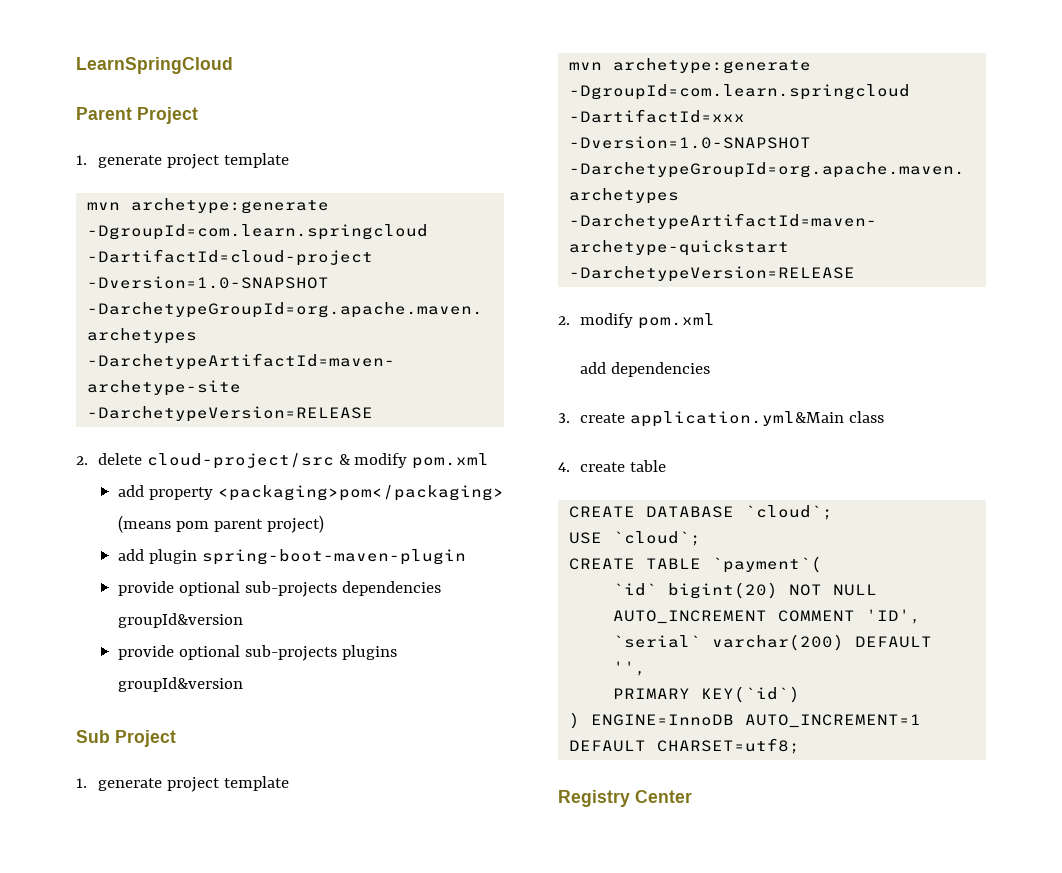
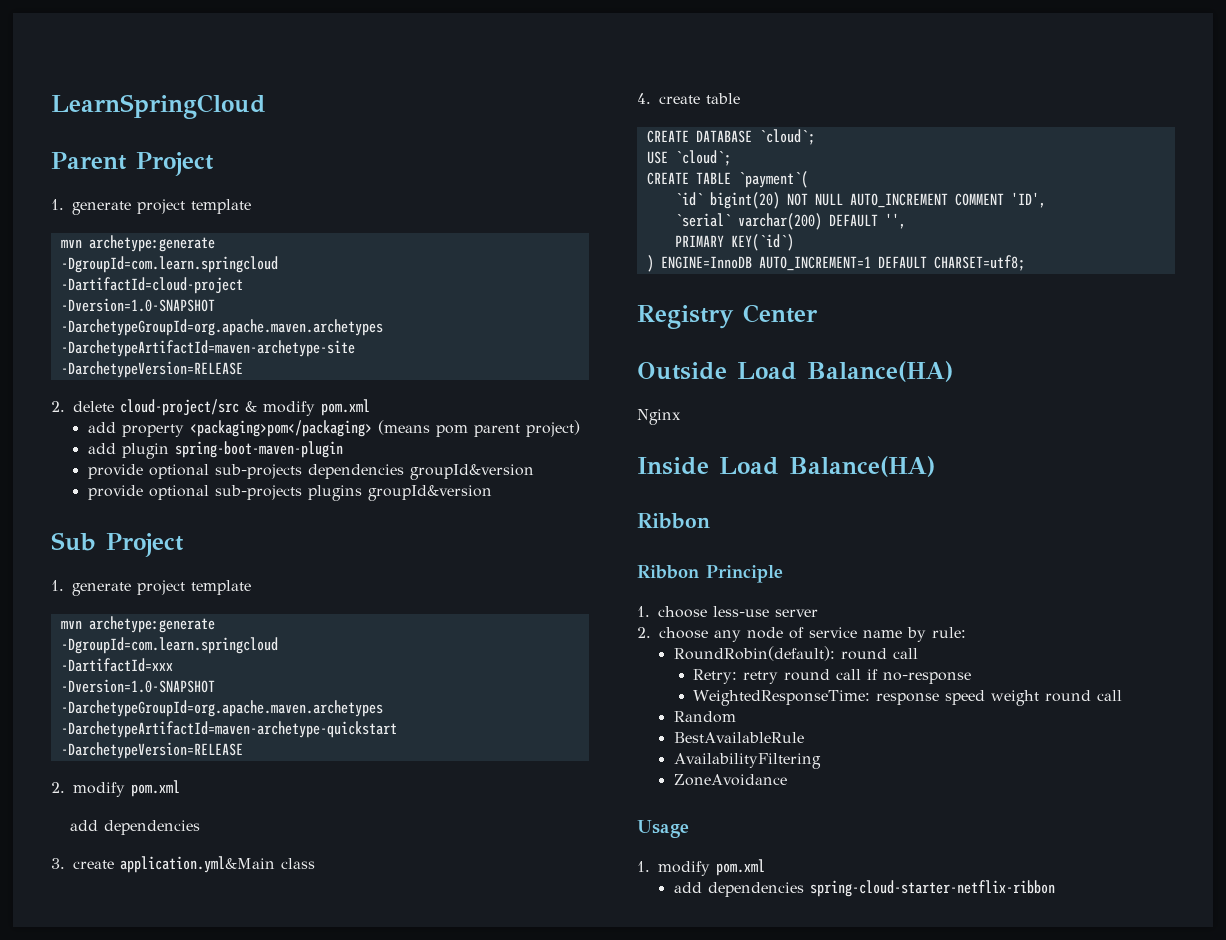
+ Outside Load Balance(HA)
+ Nginx
+ Inside Load Balance(HA)
+ Ribbon
+ Ribbon Principle
+ 1. choose less-use server
+ 2. choose any node of service name by rule:
+ RoundRobin(default): round call
+ Retry: retry round call if no-response
+ WeightedResponseTime: response speed weight round call
+ Random
+ BestAvailableRule
+ AvailabilityFiltering
+ ZoneAvoidance
+ Usage
+ 1. modify pom.xml
+ add dependencies spring-cloud-starter-netflix-ribbon

